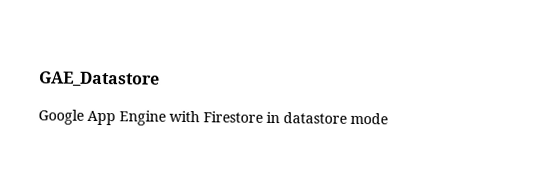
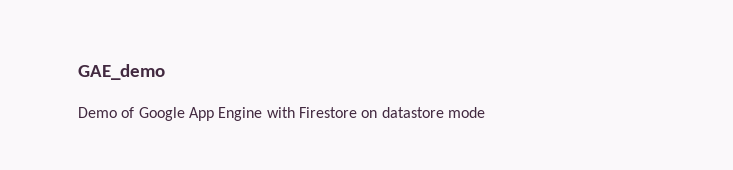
- GAE_Datastore
- Google App Engine with Firestore in datastore mode
+ GAE_demo
+ Demo of Google App Engine with Firestore on datastore mode

